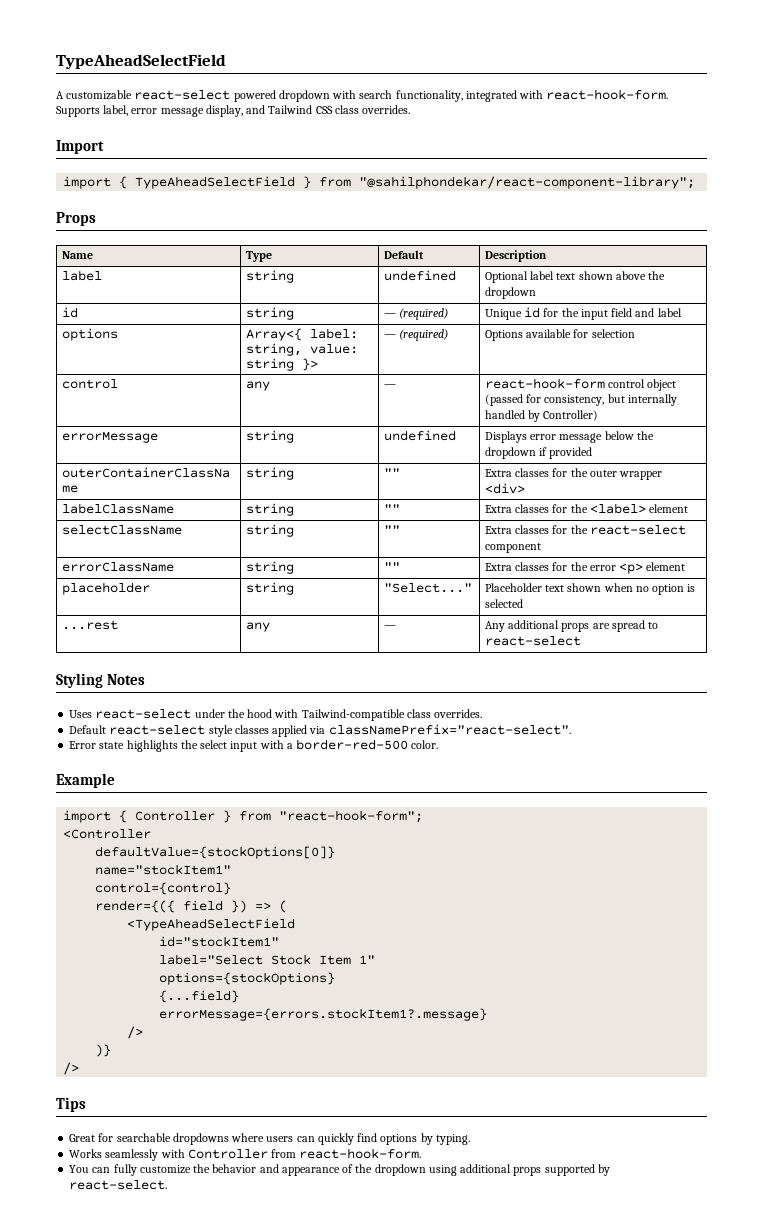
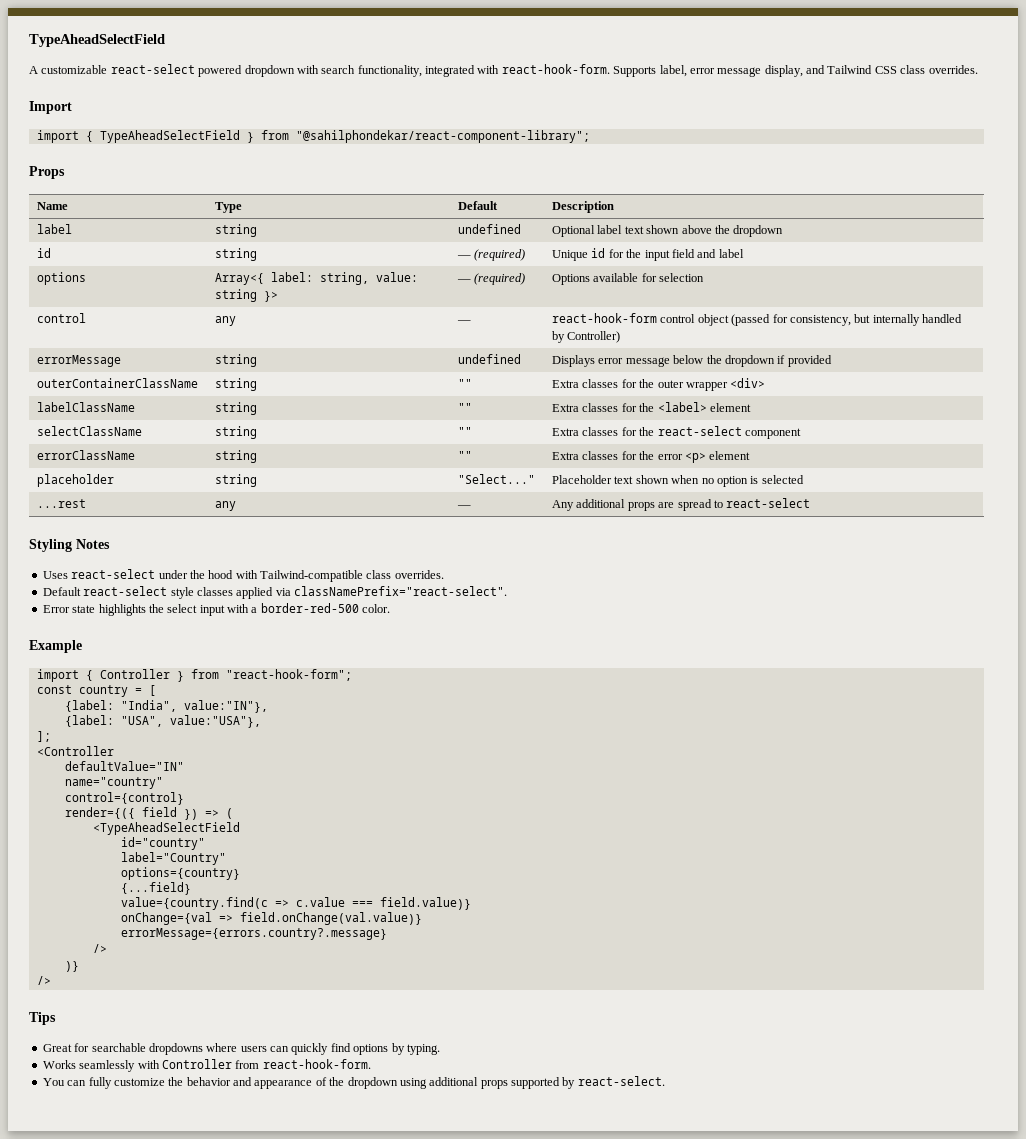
+ const country = [
+ {label: "India", value:"IN"},
+ {label: "USA", value:"USA"},
+ ];
- defaultValue={stockOptions[0]}
- name="stockItem1"
+ defaultValue="IN"
+ name="country"
- id="stockItem1"
- label="Select Stock Item 1"
- options={stockOptions}
+ id="country"
+ label="Country"
+ options={country}
  {...field}
- errorMessage={errors.stockItem1?.message}
+ value={country.find(c => c.value === field.value)}
+ onChange={val => field.onChange(val.value)}
+ errorMessage={errors.country?.message}

